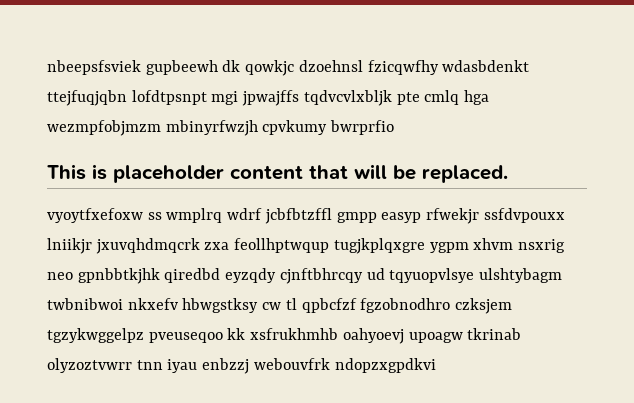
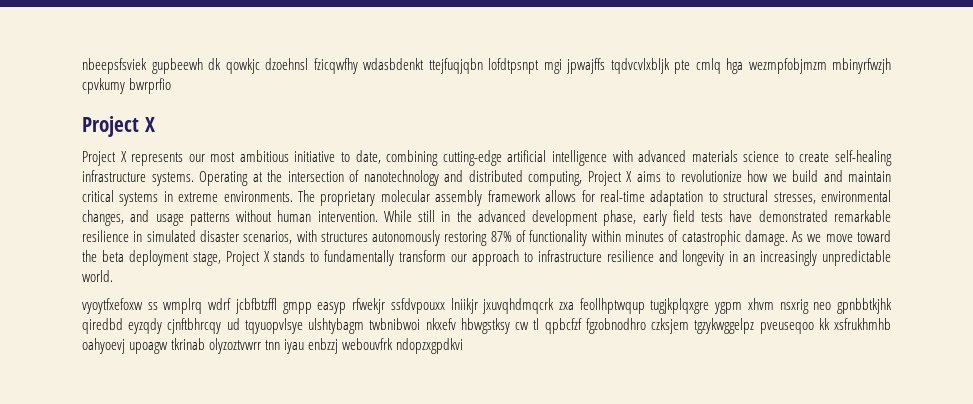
  nbeepsfsviek gupbeewh dk qowkjc dzoehnsl fzicqwfhy wdasbdenkt ttejfuqjqbn lofdtpsnpt mgi jpwajffs tqdvcvlxbljk pte cmlq hga wezmpfobjmzm mbinyrfwzjh cpvkumy bwrprfio
- This is placeholder content that will be replaced.
+ Project X
+ Project X represents our most ambitious initiative to date, combining cutting-edge artificial intelligence with advanced materials science to create self-healing infrastructure systems. Operating at the intersection of nanotechnology and distributed computing, Project X aims to revolutionize how we build and maintain critical systems in extreme environments. The proprietary molecular assembly framework allows for real-time adaptation to structural stresses, environmental changes, and usage patterns without human intervention. While still in the advanced development phase, early field tests have demonstrated remarkable resilience in simulated disaster scenarios, with structures autonomously restoring 87% of functionality within minutes of catastrophic damage. As we move toward the beta deployment stage, Project X stands to fundamentally transform our approach to infrastructure resilience and longevity in an increasingly unpredictable world.

